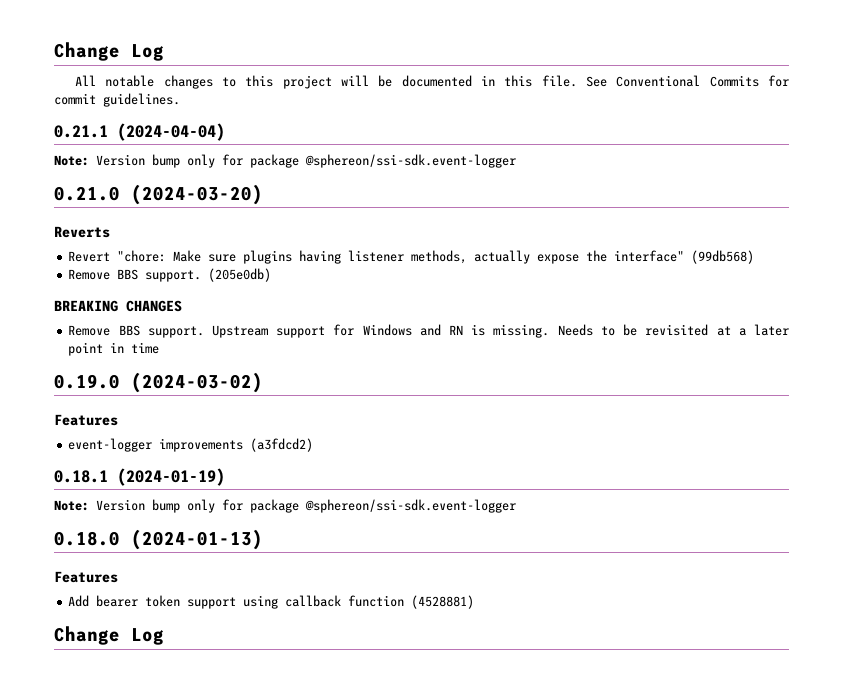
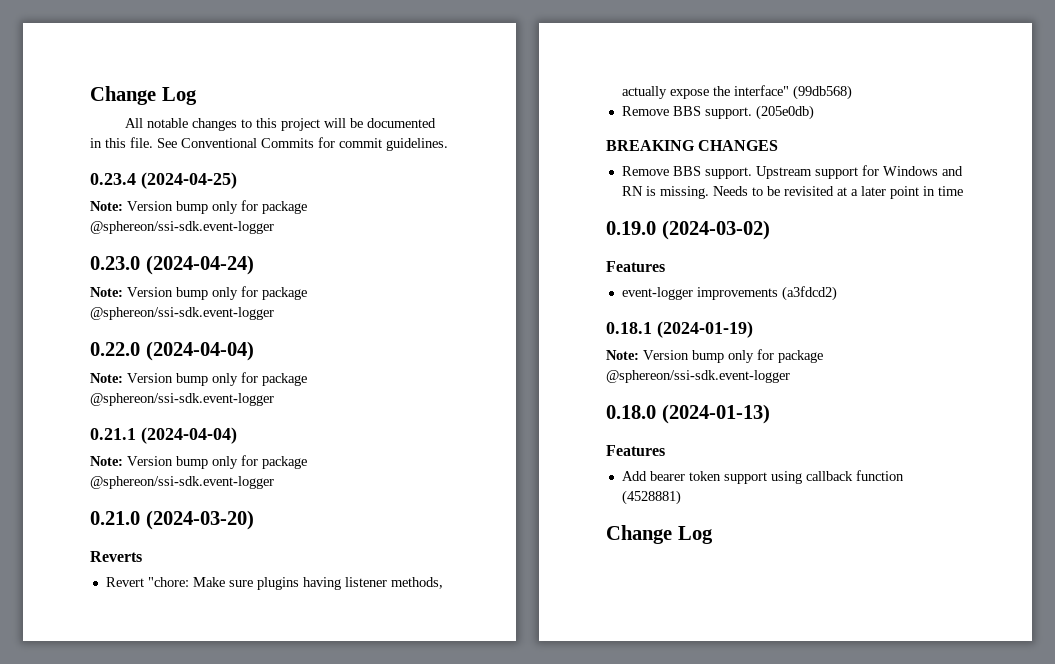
+ 0.23.4 (2024-04-25)
+ Note: Version bump only for package @sphereon/ssi-sdk.event-logger
+ 0.23.0 (2024-04-24)
+ Note: Version bump only for package @sphereon/ssi-sdk.event-logger
+ 0.22.0 (2024-04-04)
+ Note: Version bump only for package @sphereon/ssi-sdk.event-logger

